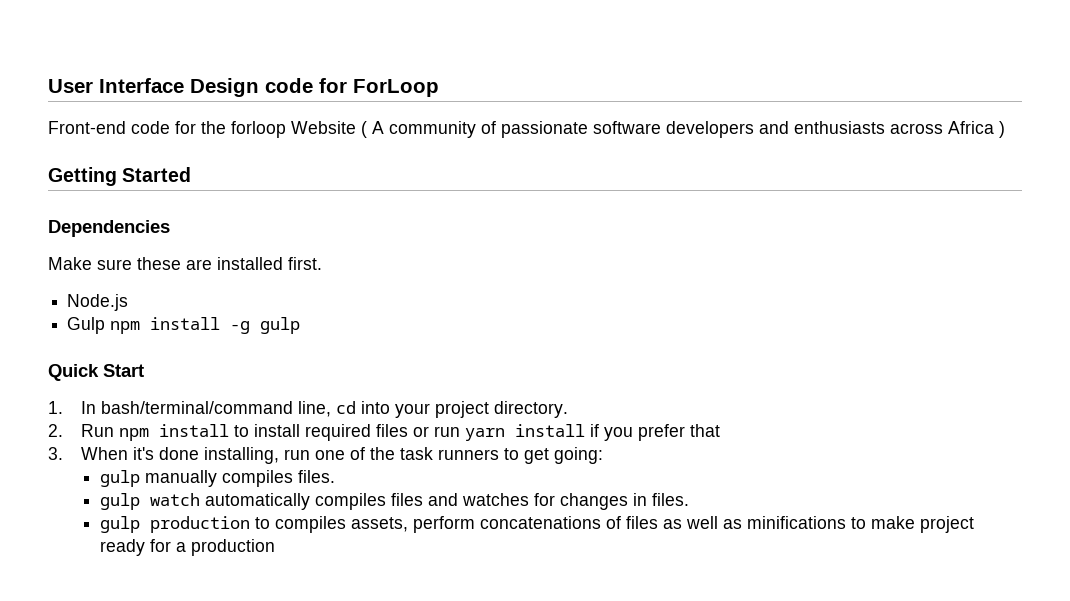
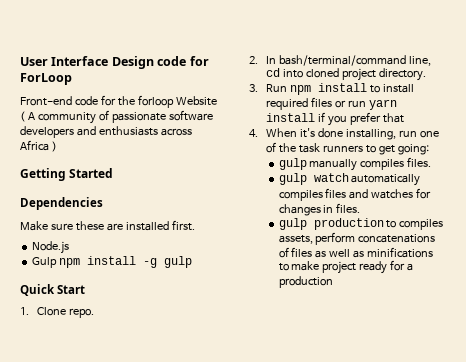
- 1. In bash/terminal/command line, cd into your project directory.
+ 1. Clone repo.
+ 2. In bash/terminal/command line, cd into cloned project directory.
- 2. Run npm install to install required files or run yarn install if you prefer that
+ 3. Run npm install to install required files or run yarn install if you prefer that
- 3. When it's done installing, run one of the task runners to get going:
+ 4. When it's done installing, run one of the task runners to get going:

